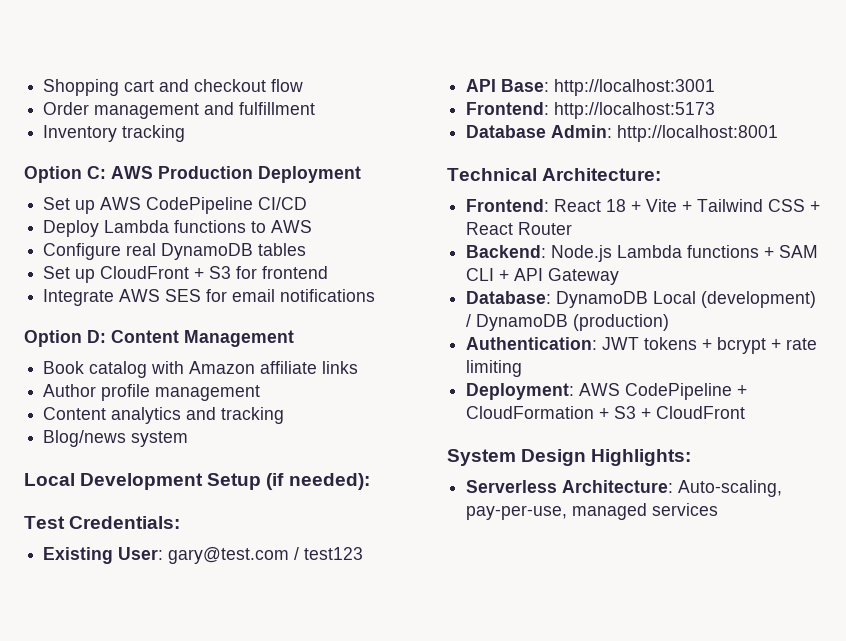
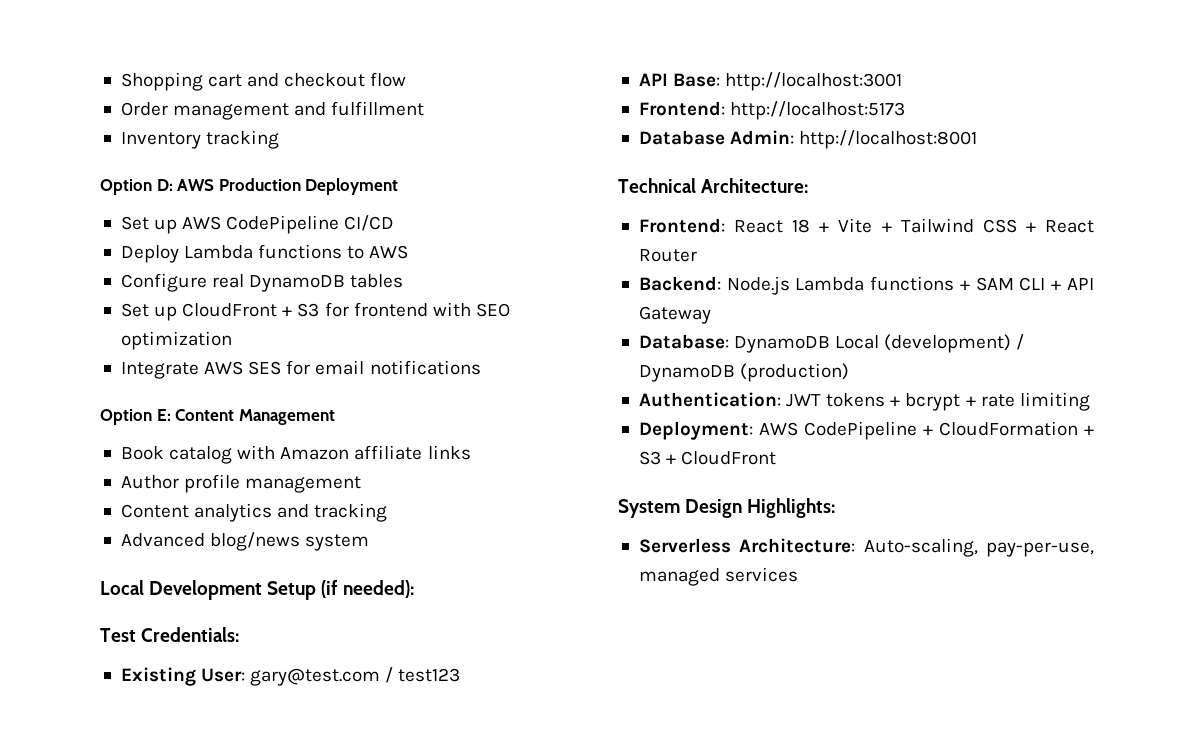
- Option C: AWS Production Deployment
+ Option D: AWS Production Deployment
- Set up CloudFront + S3 for frontend
+ Set up CloudFront + S3 for frontend with SEO optimization
- Option D: Content Management
+ Option E: Content Management
- Blog/news system
+ Advanced blog/news system

